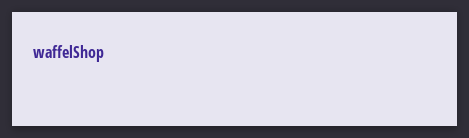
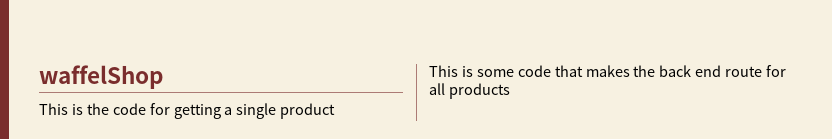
+ This is the code for getting a single product
+ This is some code that makes the back end route for all products

